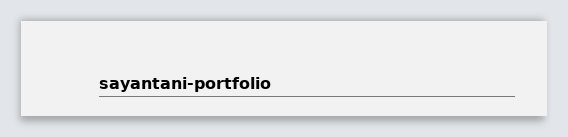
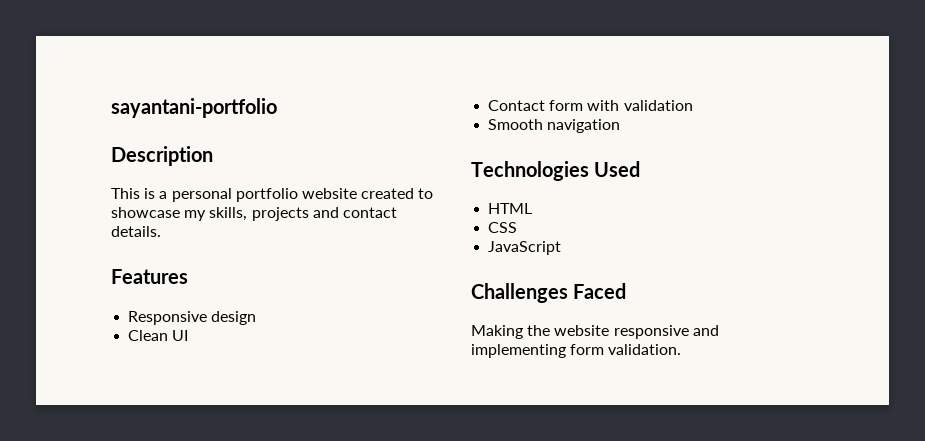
+ Description
+ This is a personal portfolio website created to showcase my skills, projects and contact details.
+ Features
+ Responsive design
+ Clean UI
+ Contact form with validation
+ Smooth navigation
+ Technologies Used
+ HTML
+ CSS
+ JavaScript
+ Challenges Faced
+ Making the website responsive and implementing form validation.

